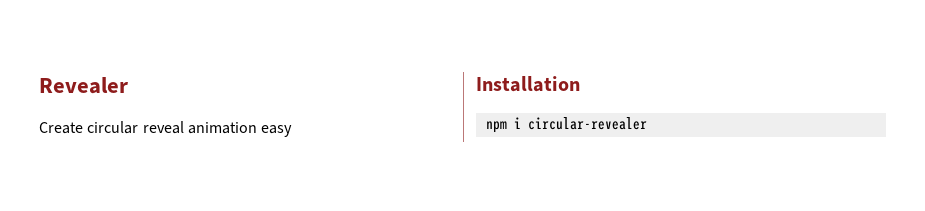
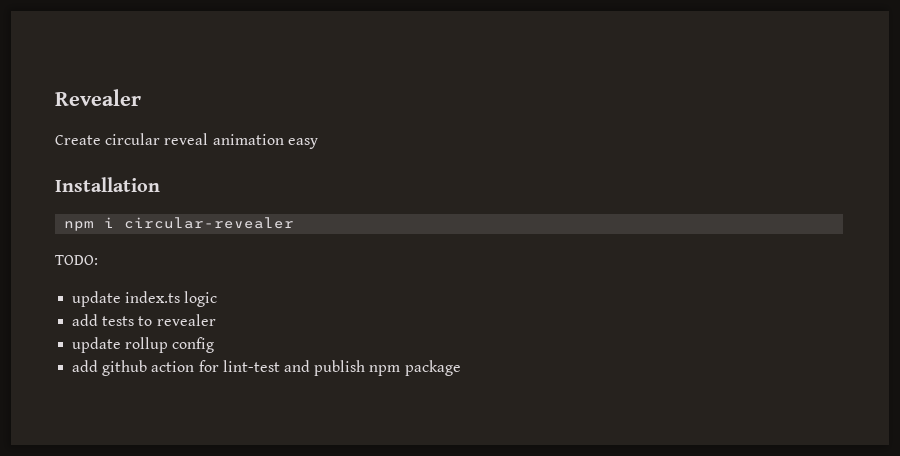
+ TODO:
+ update index.ts logic
+ add tests to revealer
+ update rollup config
+ add github action for lint-test and publish npm package

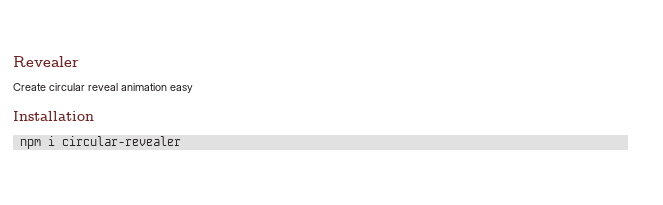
- TODO:
- update index.ts logic
- add tests to revealer
- update rollup config
- add github action for lint-test and publish npm package

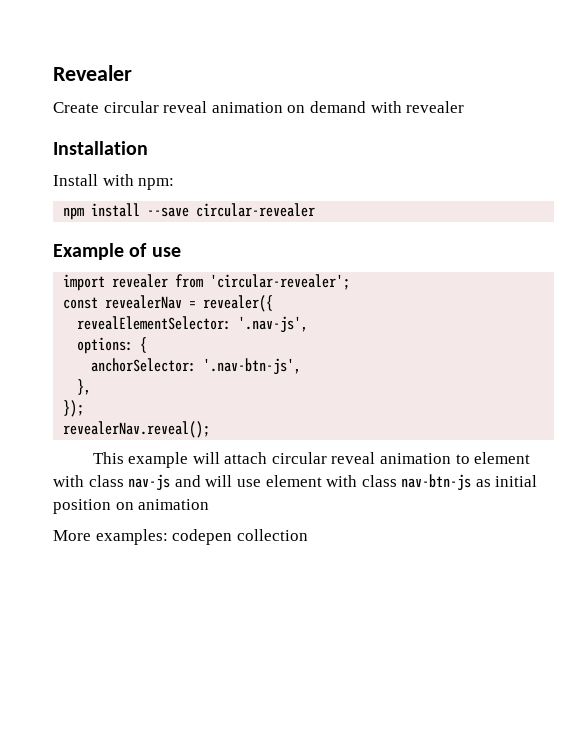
- Create circular reveal animation easy
+ Create circular reveal animation on demand with revealer
  Installation
+ Install with npm:
- npm i circular-revealer
+ npm install --save circular-revealer
+ Example of use
+ import revealer from 'circular-revealer';
+ const revealerNav = revealer({
+ revealElementSelector: '.nav-js',
+ options: {
+ anchorSelector: '.nav-btn-js',
+ },
+ });
+ revealerNav.reveal();
+ This example will attach circular reveal animation to element with class nav-js and will use element with class nav-btn-js as initial position on animation
+ More examples: codepen collection

